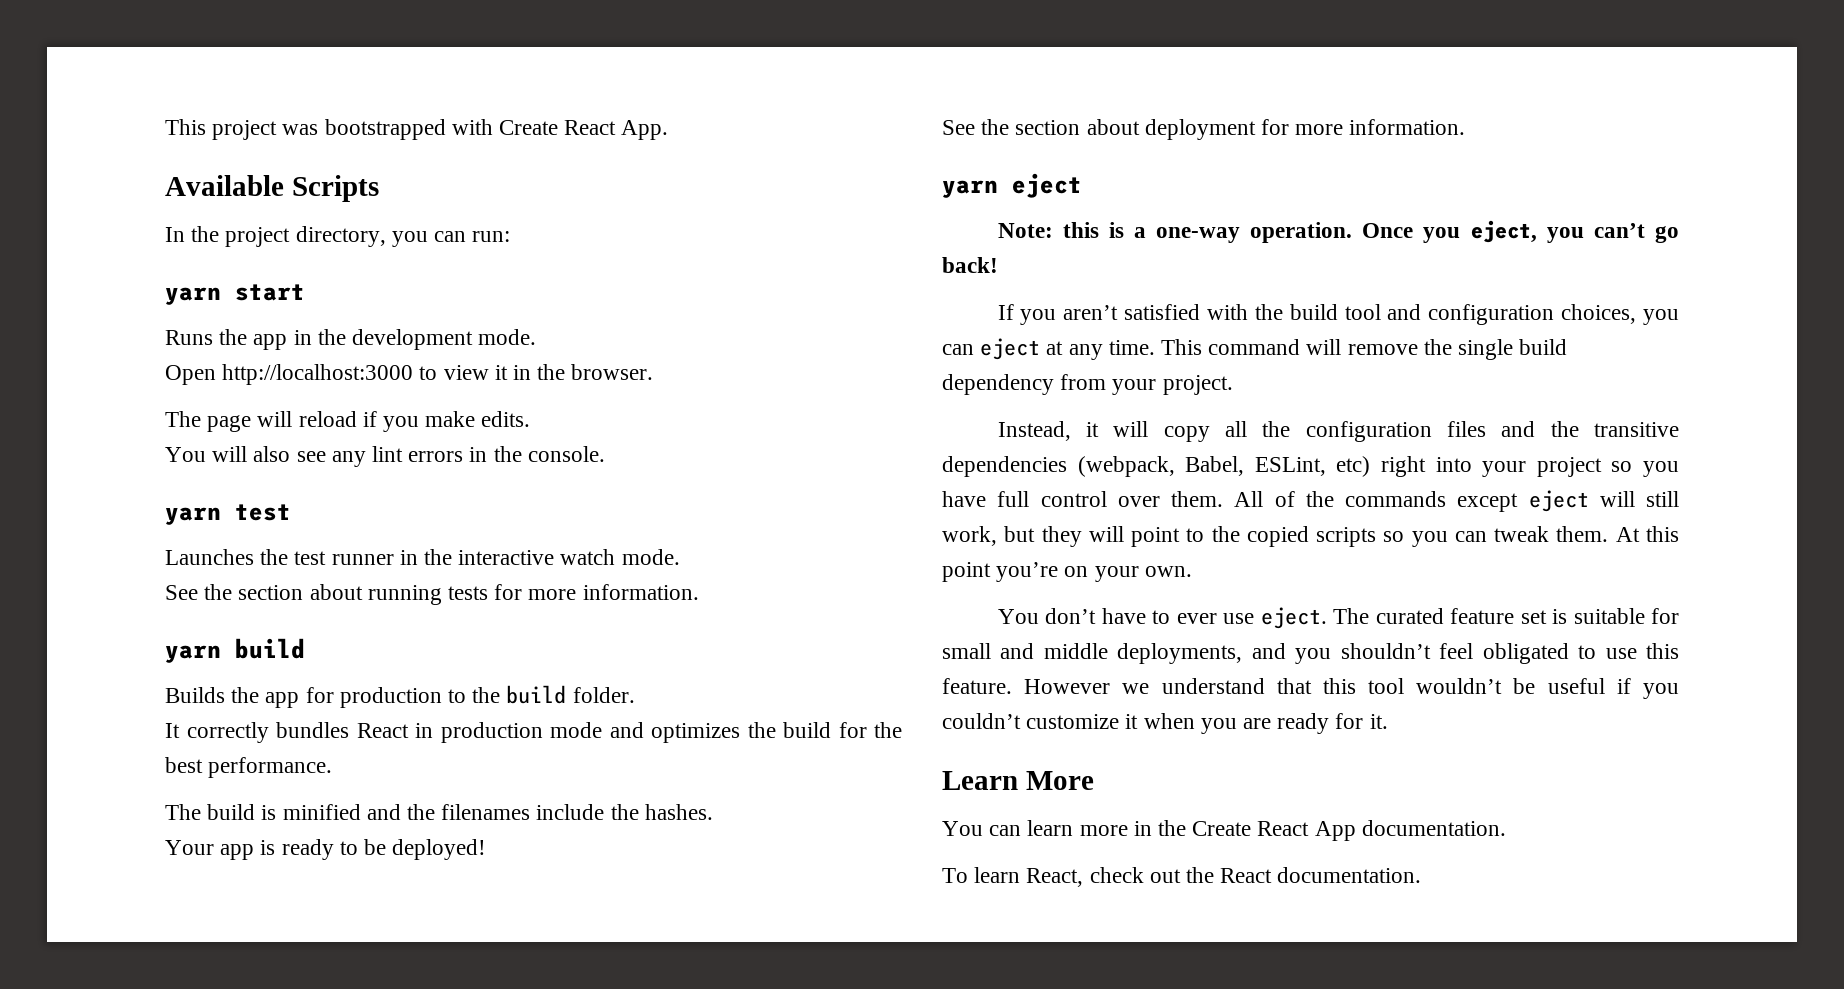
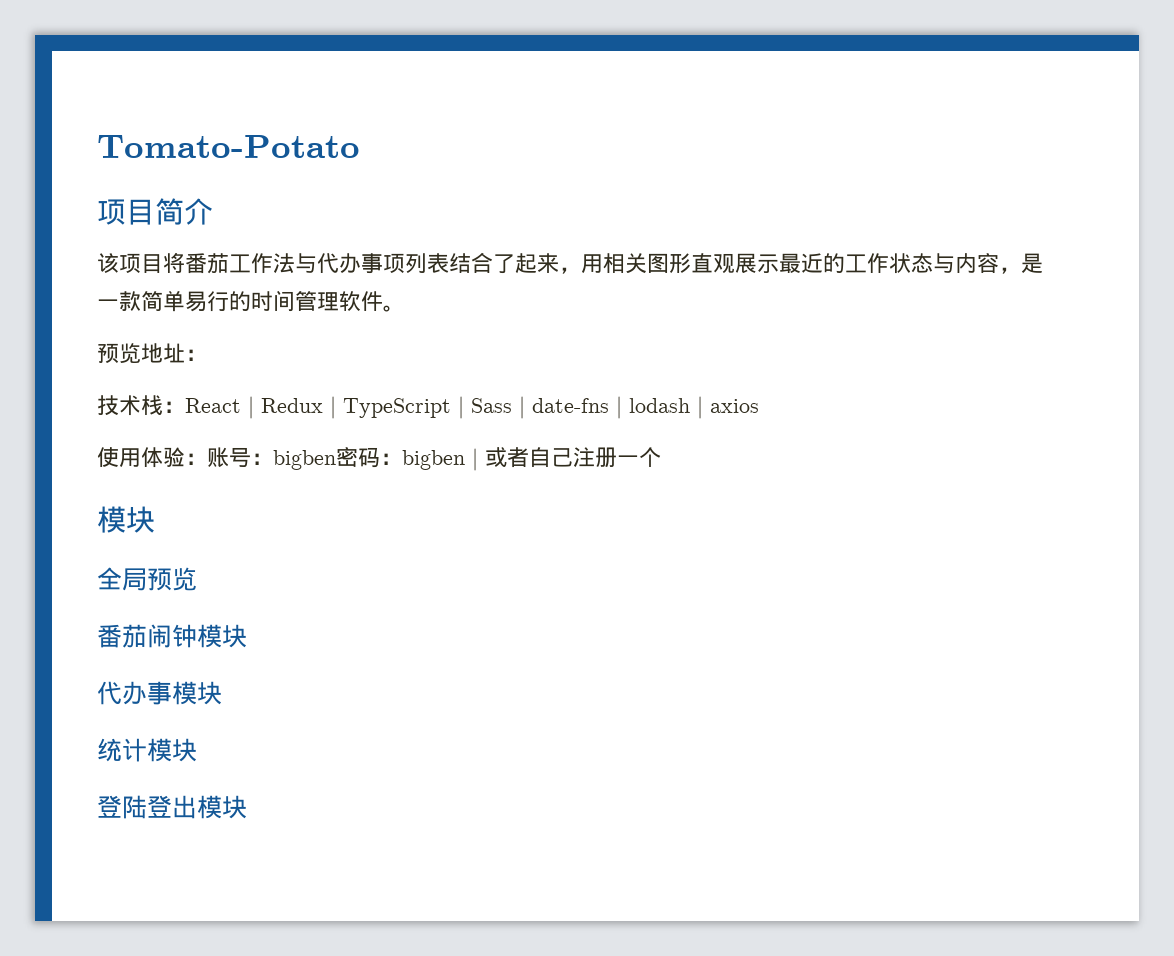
- This project was bootstrapped with Create React App.
- Available Scripts
- In the project directory, you can run:
- yarn start
- Runs the app in the development mode.
- Open http://localhost:3000 to view it in the browser.
- The page will reload if you make edits.
- You will also see any lint errors in the console.
- yarn test
- Launches the test runner in the interactive watch mode.
- See the section about running tests for more information.
- yarn build
- Builds the app for production to the build folder.
- It correctly bundles React in production mode and optimizes the build for the best performance.
- The build is minified and the filenames include the hashes.
- Your app is ready to be deployed!
- See the section about deployment for more information.
- yarn eject
- Note: this is a one-way operation. Once you eject, you can’t go back!
- If you aren’t satisfied with the build tool and configuration choices, you can eject at any time. This command will remove the single build dependency from your project.
- Instead, it will copy all the configuration files and the transitive dependencies (webpack, Babel, ESLint, etc) right into your project so you have full control over them. All of the commands except eject will still work, but they will point to the copied scripts so you can tweak them. At this point you’re on your own.
- You don’t have to ever use eject. The curated feature set is suitable for small and middle deployments, and you shouldn’t feel obligated to use this feature. However we understand that this tool wouldn’t be useful if you couldn’t customize it when you are ready for it.
- Learn More
- You can learn more in the Create React App documentation.
- To learn React, check out the React documentation.
+ Tomato-Potato
+ 项目简介
+ 该项目将番茄工作法与代办事项列表结合了起来，用相关图形直观展示最近的工作状态与内容，是一款简单易行的时间管理软件。
+ 预览地址：
+ 技术栈：React | Redux | TypeScript | Sass | date-fns | lodash | axios
+ 使用体验：账号：bigben密码：bigben | 或者自己注册一个
+ 模块
+ 全局预览
+ 番茄闹钟模块
+ 代办事模块
+ 统计模块
+ 登陆登出模块

